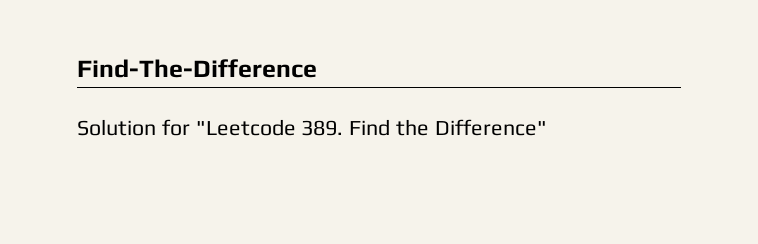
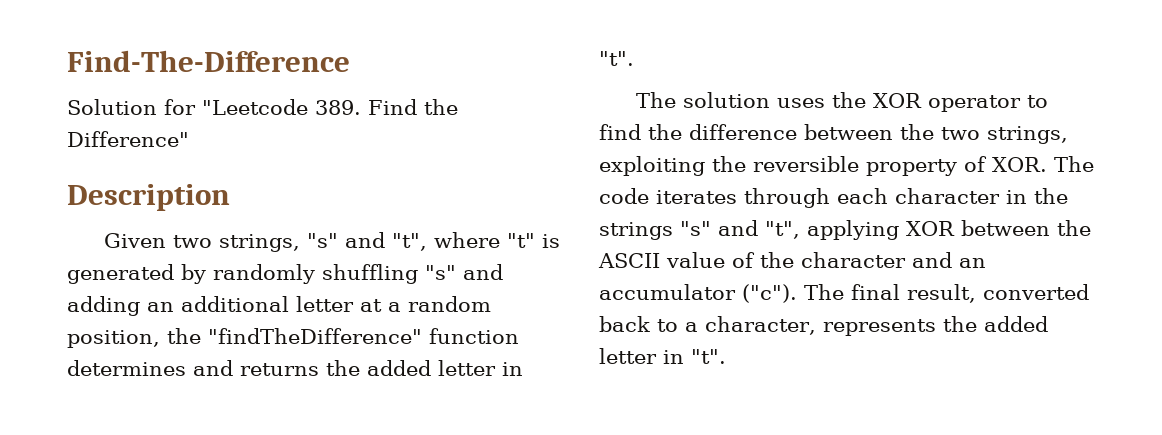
+ Description
+ Given two strings, "s" and "t", where "t" is generated by randomly shuffling "s" and adding an additional letter at a random position, the "findTheDifference" function determines and returns the added letter in "t".
+ The solution uses the XOR operator to find the difference between the two strings, exploiting the reversible property of XOR. The code iterates through each character in the strings "s" and "t", applying XOR between the ASCII value of the character and an accumulator ("c"). The final result, converted back to a character, represents the added letter in "t".

